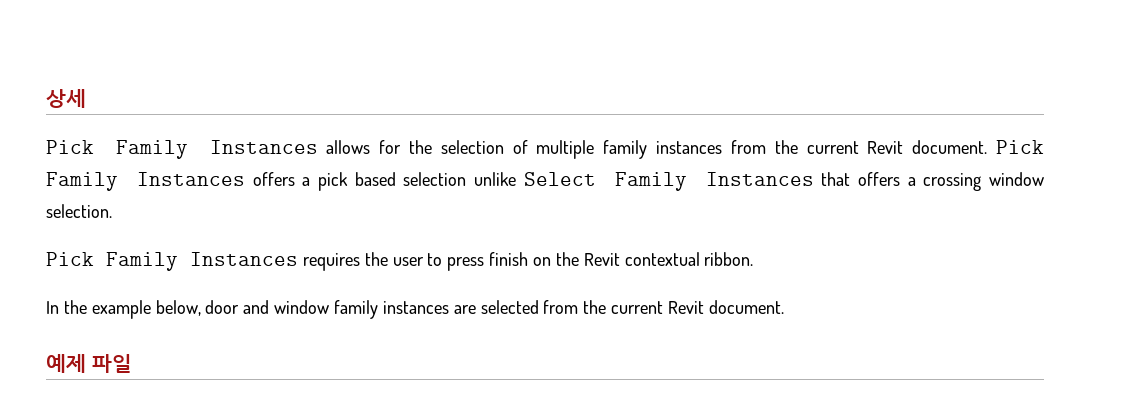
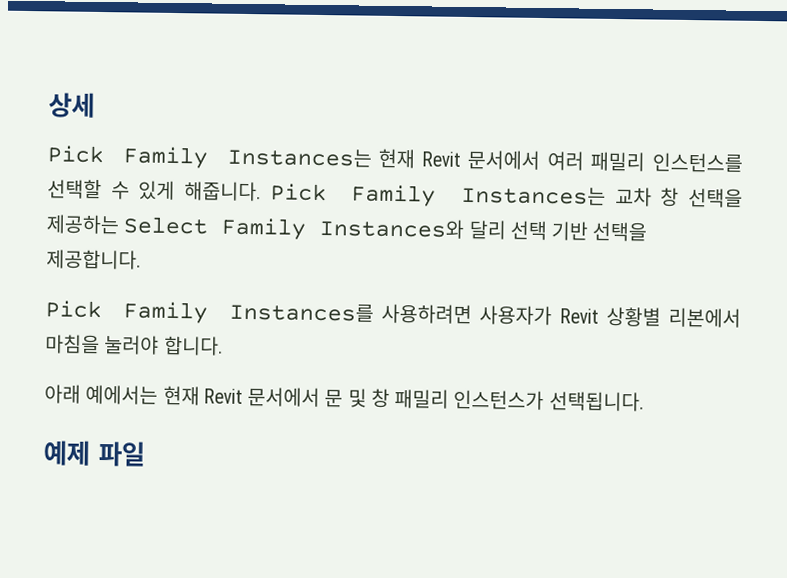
- Pick Family Instances allows for the selection of multiple family instances from the current Revit document. Pick Family Instances offers a pick based selection unlike Select Family Instances that offers a crossing window selection.
- Pick Family Instances requires the user to press finish on the Revit contextual ribbon.
- In the example below, door and window family instances are selected from the current Revit document.
+ Pick Family Instances는 현재 Revit 문서에서 여러 패밀리 인스턴스를 선택할 수 있게 해줍니다. Pick Family Instances는 교차 창 선택을 제공하는 Select Family Instances와 달리 선택 기반 선택을 제공합니다.
+ Pick Family Instances를 사용하려면 사용자가 Revit 상황별 리본에서 마침을 눌러야 합니다.
+ 아래 예에서는 현재 Revit 문서에서 문 및 창 패밀리 인스턴스가 선택됩니다.

